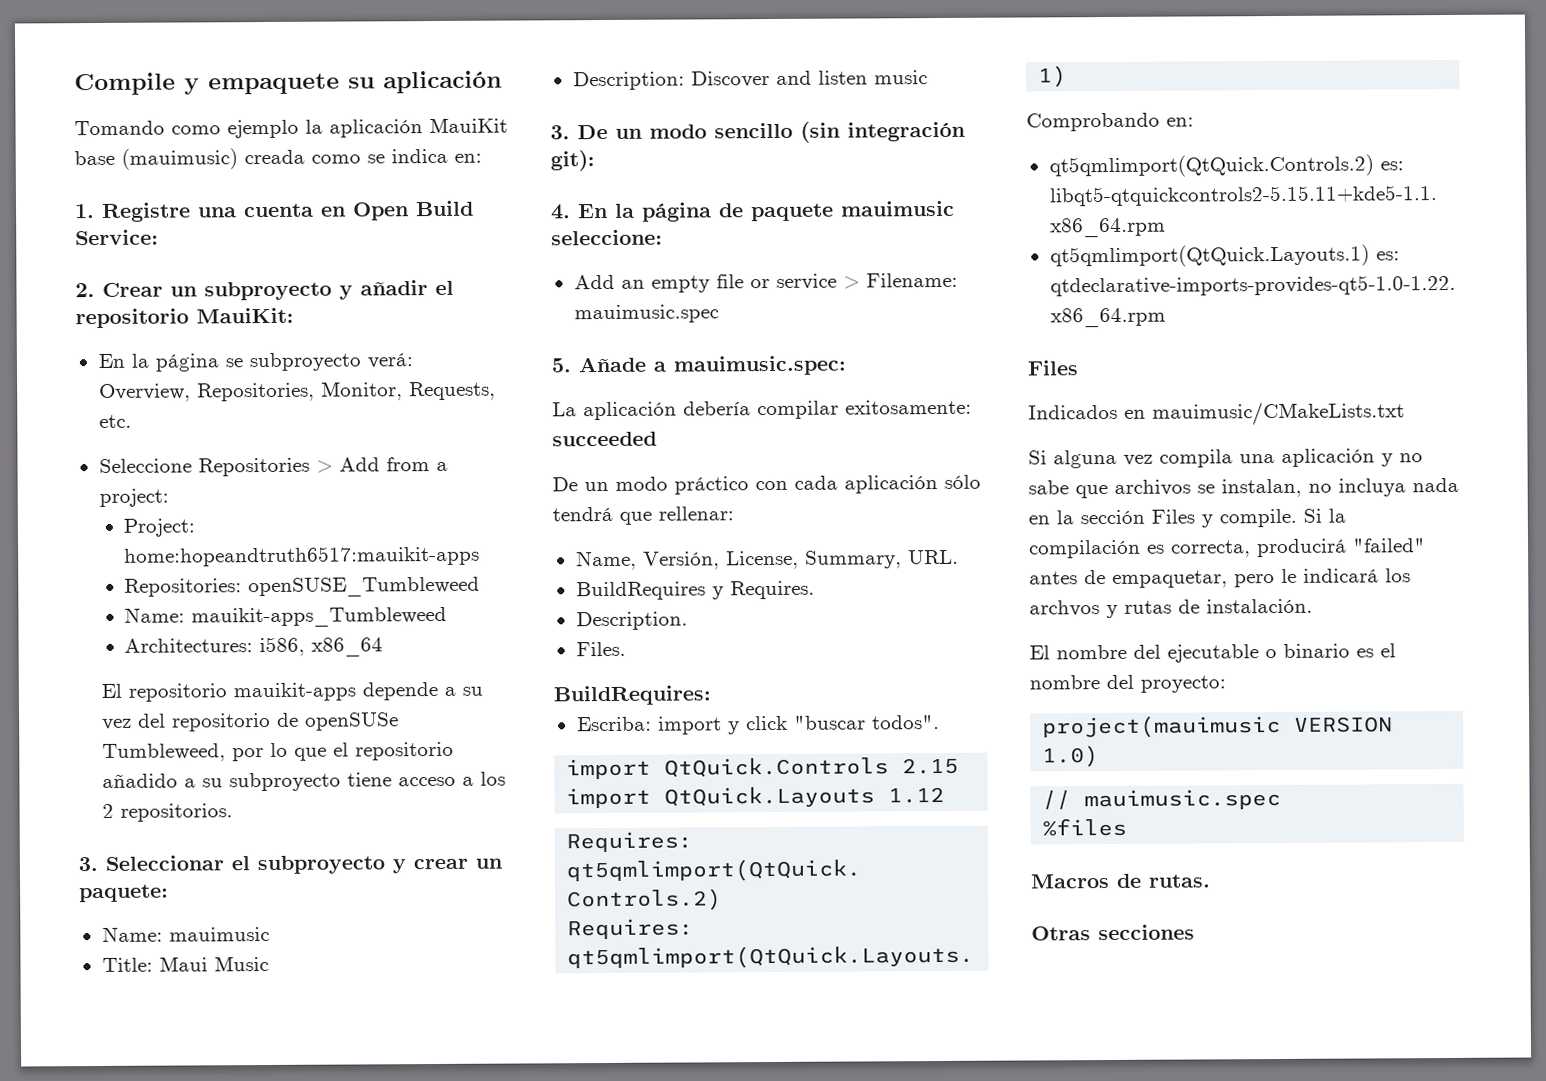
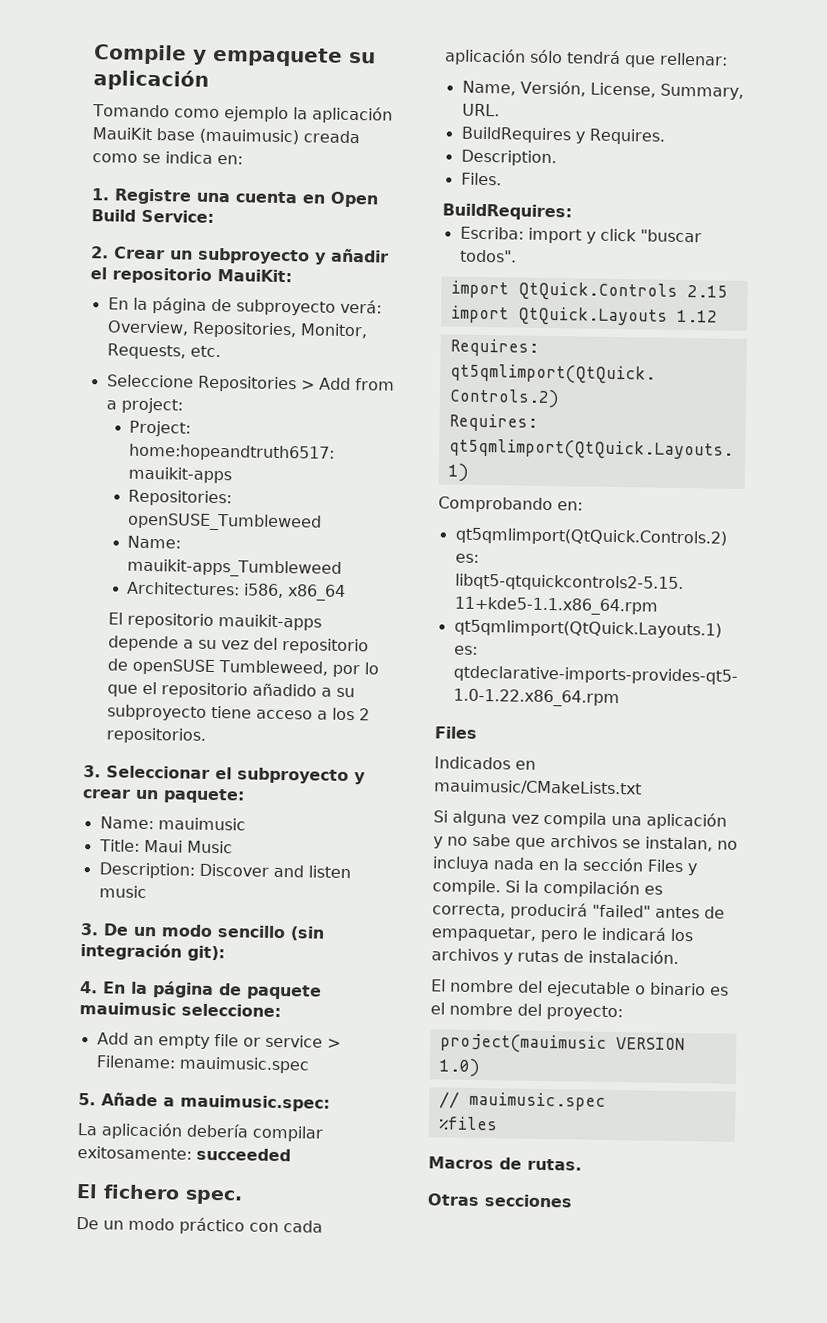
- En la página se subproyecto verá: Overview, Repositories, Monitor, Requests, etc.
+ En la página de subproyecto verá: Overview, Repositories, Monitor, Requests, etc.
- El repositorio mauikit-apps depende a su vez del repositorio de openSUSe Tumbleweed, por lo que el repositorio añadido a su subproyecto tiene acceso a los 2 repositorios.
+ El repositorio mauikit-apps depende a su vez del repositorio de openSUSE Tumbleweed, por lo que el repositorio añadido a su subproyecto tiene acceso a los 2 repositorios.
+ El fichero spec.
- Si la compilación es correcta, producirá "failed" antes de empaquetar, pero le indicará los archvos y rutas de instalación.
+ Si la compilación es correcta, producirá "failed" antes de empaquetar, pero le indicará los archivos y rutas de instalación.

